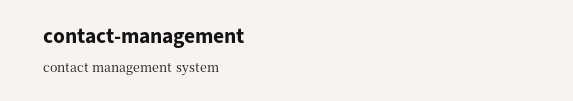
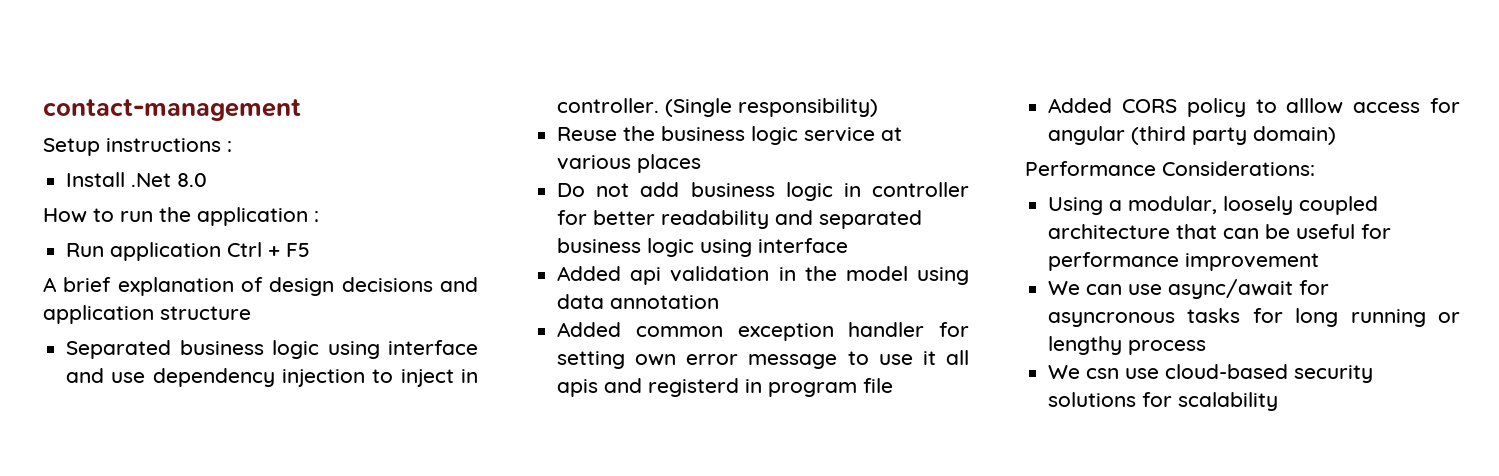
- contact management system
+ Setup instructions :
+ Install .Net 8.0
+ How to run the application :
+ Run application Ctrl + F5
+ A brief explanation of design decisions and application structure
+ Separated business logic using interface and use dependency injection to inject in controller. (Single responsibility)
+ Reuse the business logic service at various places
+ Do not add business logic in controller for better readability and separated business logic using interface
+ Added api validation in the model using data annotation
+ Added common exception handler for setting own error message to use it all apis and registerd in program file
+ Added CORS policy to alllow access for angular (third party domain)
+ Performance Considerations:
+ Using a modular, loosely coupled architecture that can be useful for performance improvement
+ We can use async/await for asyncronous tasks for long running or lengthy process
+ We csn use cloud-based security solutions for scalability

